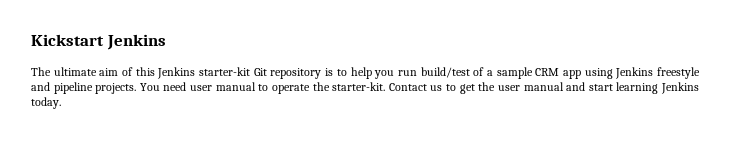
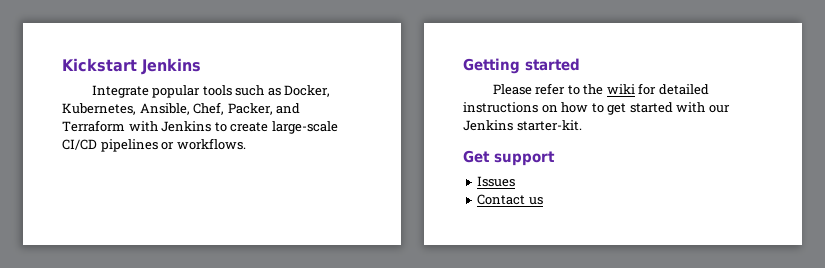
- The ultimate aim of this Jenkins starter-kit Git repository is to help you run build/test of a sample CRM app using Jenkins freestyle and pipeline projects. You need user manual to operate the starter-kit. Contact us to get the user manual and start learning Jenkins today.
+ Integrate popular tools such as Docker, Kubernetes, Ansible, Chef, Packer, and Terraform with Jenkins to create large-scale CI/CD pipelines or workflows.
+ Getting started
+ Please refer to the wiki for detailed instructions on how to get started with our Jenkins starter-kit.
+ Get support
+ Issues
+ Contact us

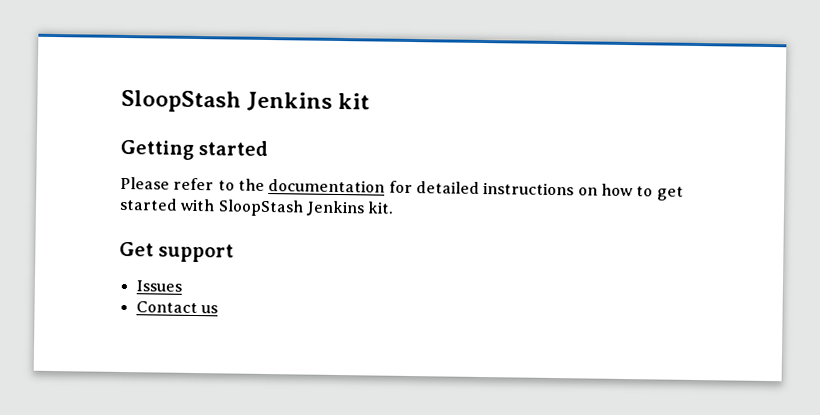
- Kickstart Jenkins
- Integrate popular tools such as Docker, Kubernetes, Ansible, Chef, Packer, and Terraform with Jenkins to create large-scale CI/CD pipelines or workflows.
+ SloopStash Jenkins kit
- Please refer to the wiki for detailed instructions on how to get started with our Jenkins starter-kit.
+ Please refer to the documentation for detailed instructions on how to get started with SloopStash Jenkins kit.

